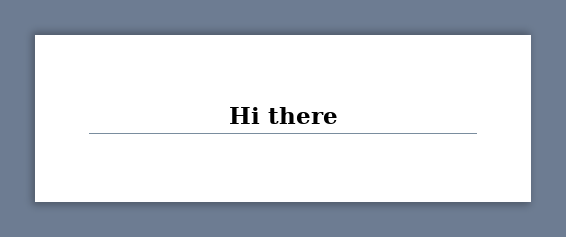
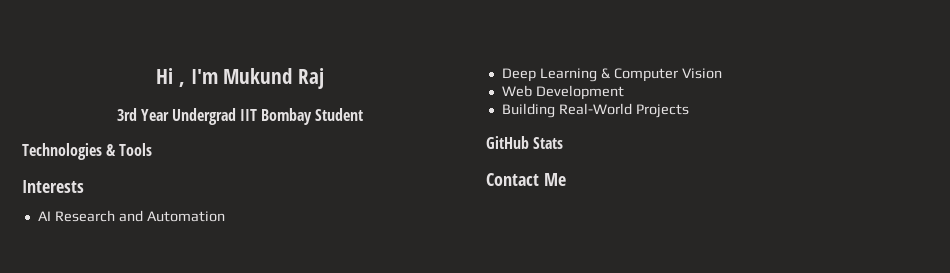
- Hi there
+ Hi , I'm Mukund Raj
+ 3rd Year Undergrad IIT Bombay Student
+ Technologies & Tools
+ Interests
+ AI Research and Automation
+ Deep Learning & Computer Vision
+ Web Development
+ Building Real-World Projects
+ GitHub Stats
+ Contact Me

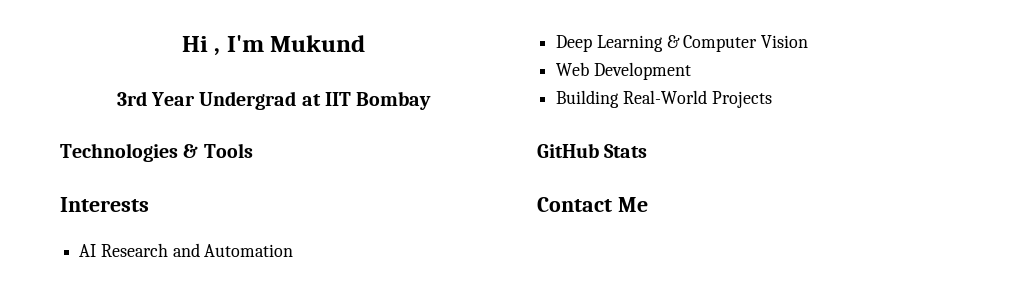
- Hi , I'm Mukund Raj
+ Hi , I'm Mukund
- 3rd Year Undergrad IIT Bombay Student
+ 3rd Year Undergrad at IIT Bombay

